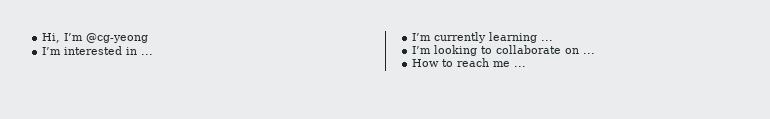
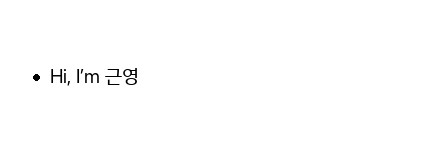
- Hi, I’m @cg-yeong
- I’m interested in ...
- I’m currently learning ...
- I’m looking to collaborate on ...
- How to reach me ...
+ Hi, I’m 근영

